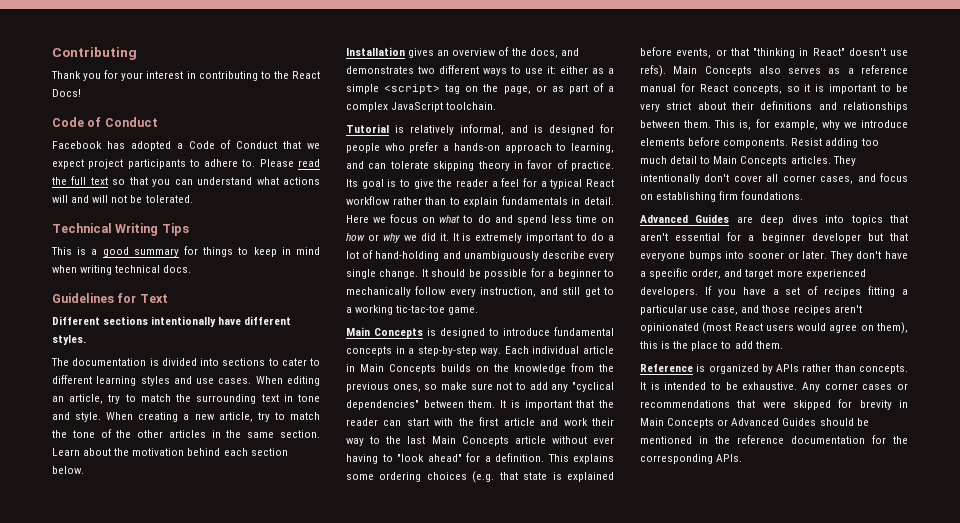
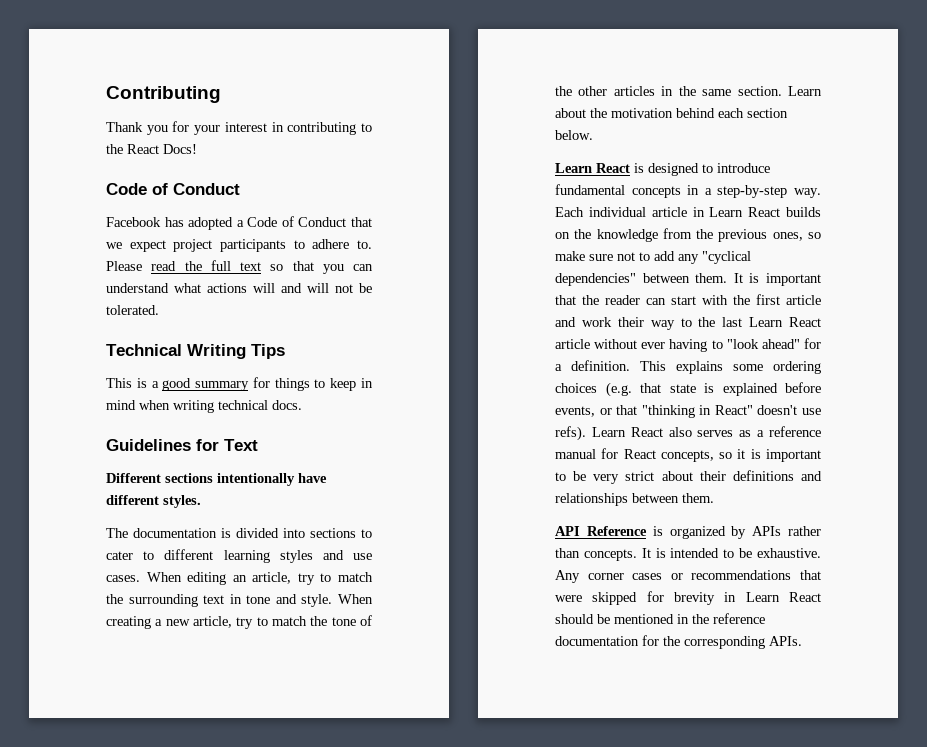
- Installation gives an overview of the docs, and demonstrates two different ways to use it: either as a simple <script> tag on the page, or as part of a complex JavaScript toolchain.
- Tutorial is relatively informal, and is designed for people who prefer a hands-on approach to learning, and can tolerate skipping theory in favor of practice. Its goal is to give the reader a feel for a typical React workflow rather than to explain fundamentals in detail. Here we focus on what to do and spend less time on how or why we did it. It is extremely important to do a lot of hand-holding and unambiguously describe every single change. It should be possible for a beginner to mechanically follow every instruction, and still get to a working tic-tac-toe game.
- Main Concepts is designed to introduce fundamental concepts in a step-by-step way.
+ Learn React is designed to introduce fundamental concepts in a step-by-step way.
- Each individual article in Main Concepts builds on the knowledge from the previous ones, so make sure not to add any "cyclical dependencies" between them.
+ Each individual article in Learn React builds on the knowledge from the previous ones, so make sure not to add any "cyclical dependencies" between them.
- It is important that the reader can start with the first article and work their way to the last Main Concepts article without ever having to "look ahead" for a definition.
+ It is important that the reader can start with the first article and work their way to the last Learn React article without ever having to "look ahead" for a definition.
- Main Concepts also serves as a reference manual for React concepts, so it is important to be very strict about their definitions and relationships between them. This is, for example, why we introduce elements before components. Resist adding too much detail to Main Concepts articles. They intentionally don't cover all corner cases, and focus on establishing firm foundations.
- Advanced Guides are deep dives into topics that aren't essential for a beginner developer but that everyone bumps into sooner or later. They don't have a specific order, and target more experienced developers. If you have a set of recipes fitting a particular use case, and those recipes aren't opinionated (most React users would agree on them), this is the place to add them.
- Reference is organized by APIs rather than concepts.
+ Learn React also serves as a reference manual for React concepts, so it is important to be very strict about their definitions and relationships between them.
+ API Reference is organized by APIs rather than concepts.
- Any corner cases or recommendations that were skipped for brevity in Main Concepts or Advanced Guides should be mentioned in the reference documentation for the corresponding APIs.
+ Any corner cases or recommendations that were skipped for brevity in Learn React should be mentioned in the reference documentation for the corresponding APIs.

